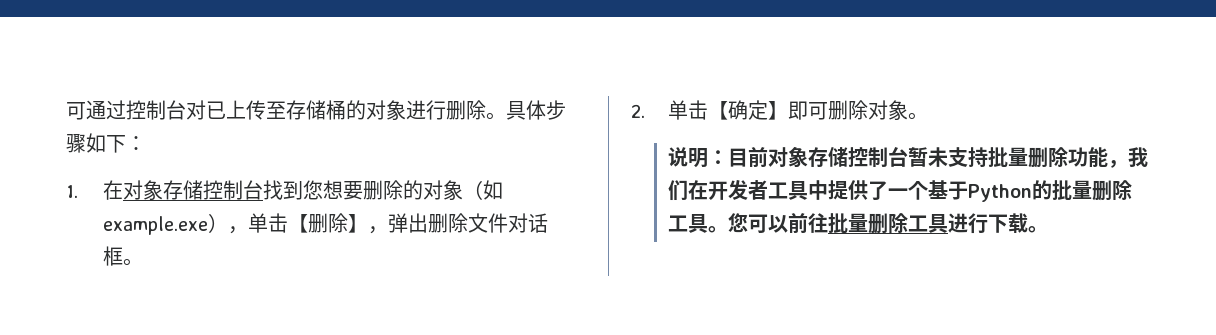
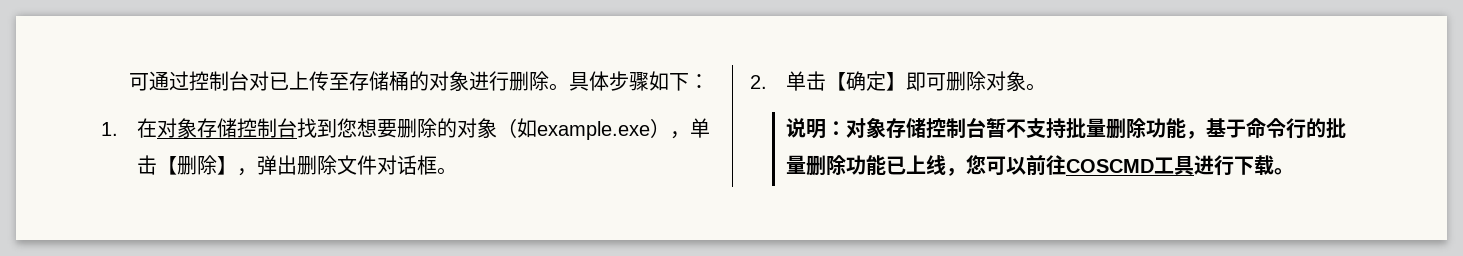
- 说明：目前对象存储控制台暂未支持批量删除功能，我们在开发者工具中提供了一个基于Python的批量删除工具。您可以前往批量删除工具进行下载。
+ 说明：对象存储控制台暂不支持批量删除功能，基于命令行的批量删除功能已上线，您可以前往COSCMD工具进行下载。

